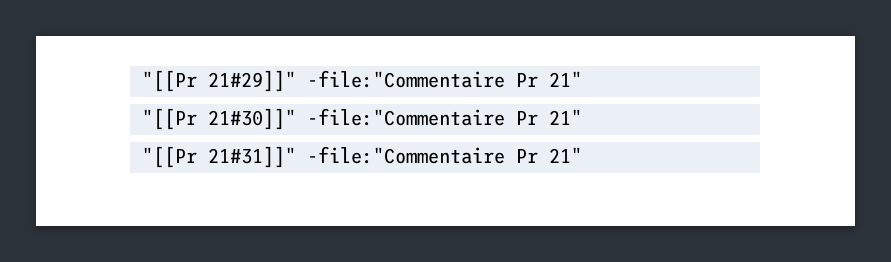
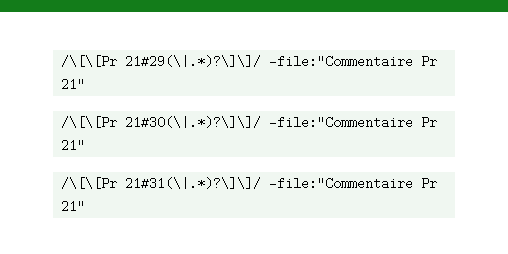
- "[[Pr 21#29]]" -file:"Commentaire Pr 21"
- "[[Pr 21#30]]" -file:"Commentaire Pr 21"
- "[[Pr 21#31]]" -file:"Commentaire Pr 21"
+ /\[\[Pr 21#29(\|.*)?\]\]/ -file:"Commentaire Pr 21"
+ /\[\[Pr 21#30(\|.*)?\]\]/ -file:"Commentaire Pr 21"
+ /\[\[Pr 21#31(\|.*)?\]\]/ -file:"Commentaire Pr 21"

